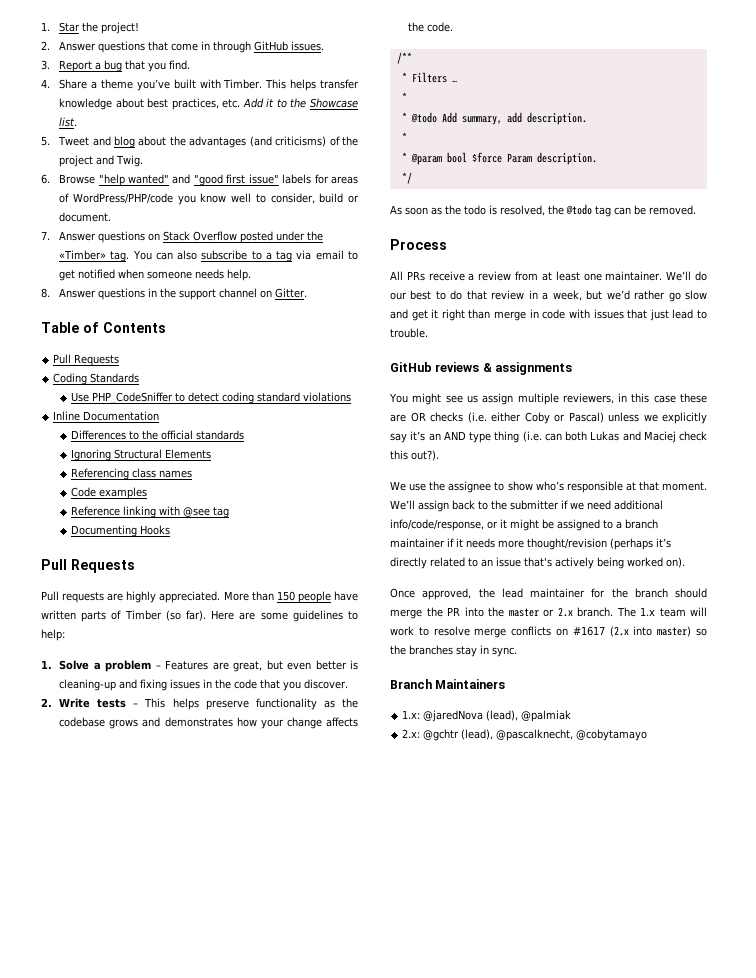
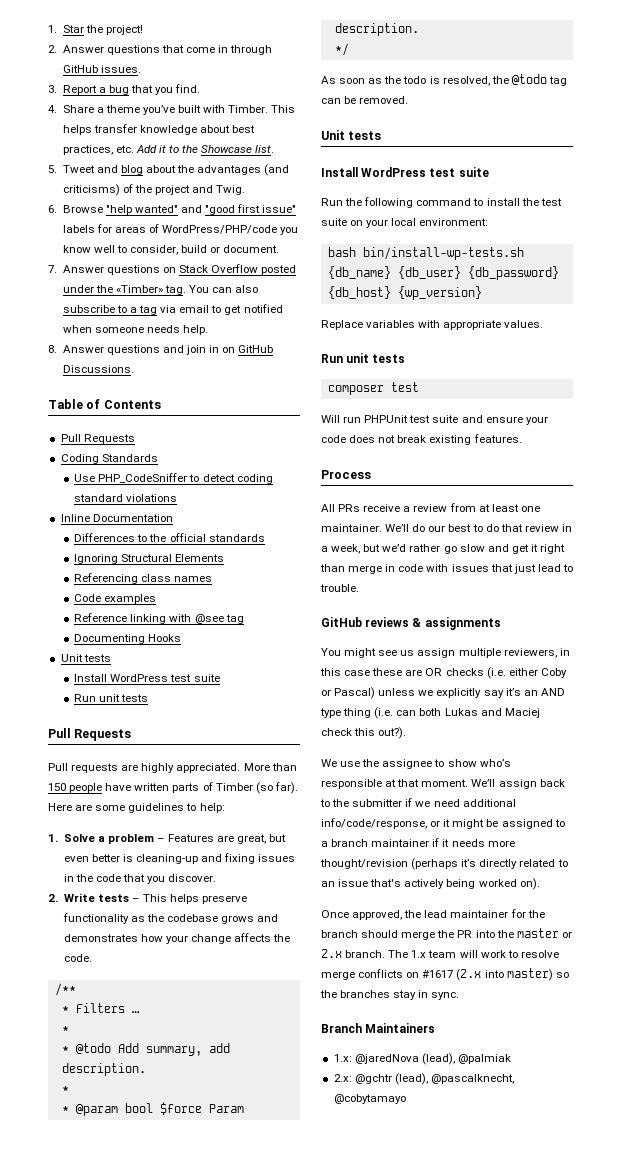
- 8. Answer questions in the support channel on Gitter.
+ 8. Answer questions and join in on GitHub Discussions.
  Documenting Hooks
+ Unit tests
+ Install WordPress test suite
+ Run unit tests
  As soon as the todo is resolved, the @todo tag can be removed.
+ Unit tests
+ Install WordPress test suite
+ Run the following command to install the test suite on your local environment:
+ bash bin/install-wp-tests.sh {db_name} {db_user} {db_password} {db_host} {wp_version}
+ Replace variables with appropriate values.
+ Run unit tests
+ composer test
+ Will run PHPUnit test suite and ensure your code does not break existing features.

